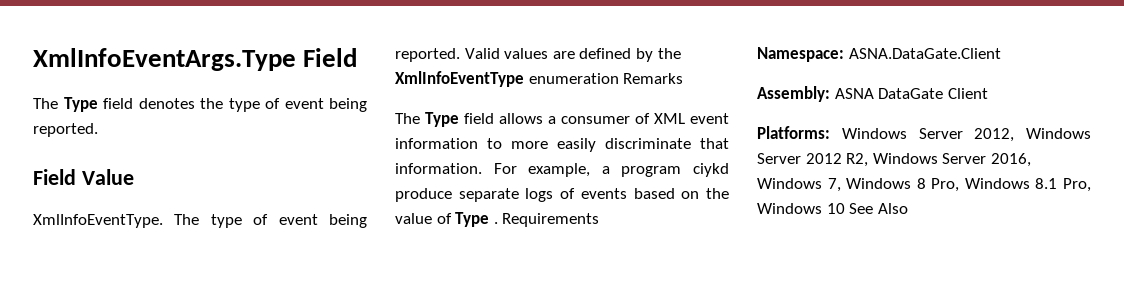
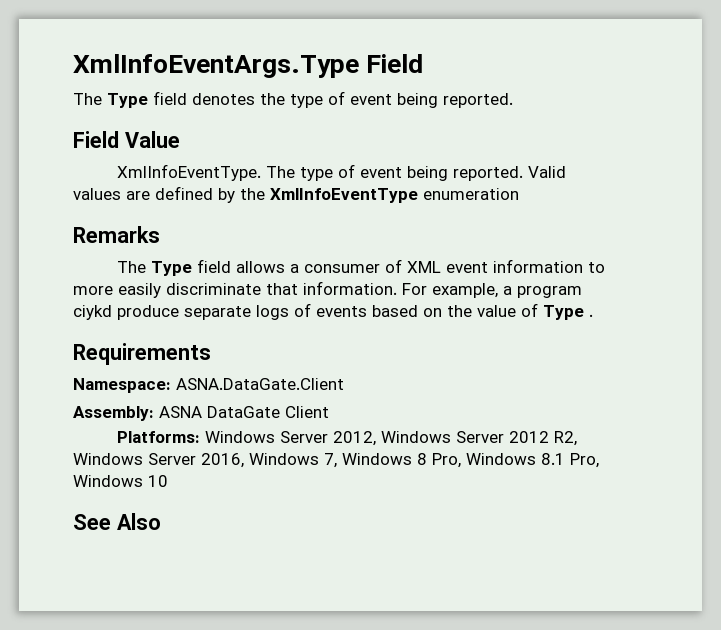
- Valid values are defined by the XmlInfoEventType enumeration Remarks
+ Valid values are defined by the XmlInfoEventType enumeration
+ Remarks
- For example, a program ciykd produce separate logs of events based on the value of Type . Requirements
+ For example, a program ciykd produce separate logs of events based on the value of Type .
+ Requirements
- Platforms: Windows Server 2012, Windows Server 2012 R2, Windows Server 2016, Windows 7, Windows 8 Pro, Windows 8.1 Pro, Windows 10 See Also
+ Platforms: Windows Server 2012, Windows Server 2012 R2, Windows Server 2016, Windows 7, Windows 8 Pro, Windows 8.1 Pro, Windows 10
+ See Also

